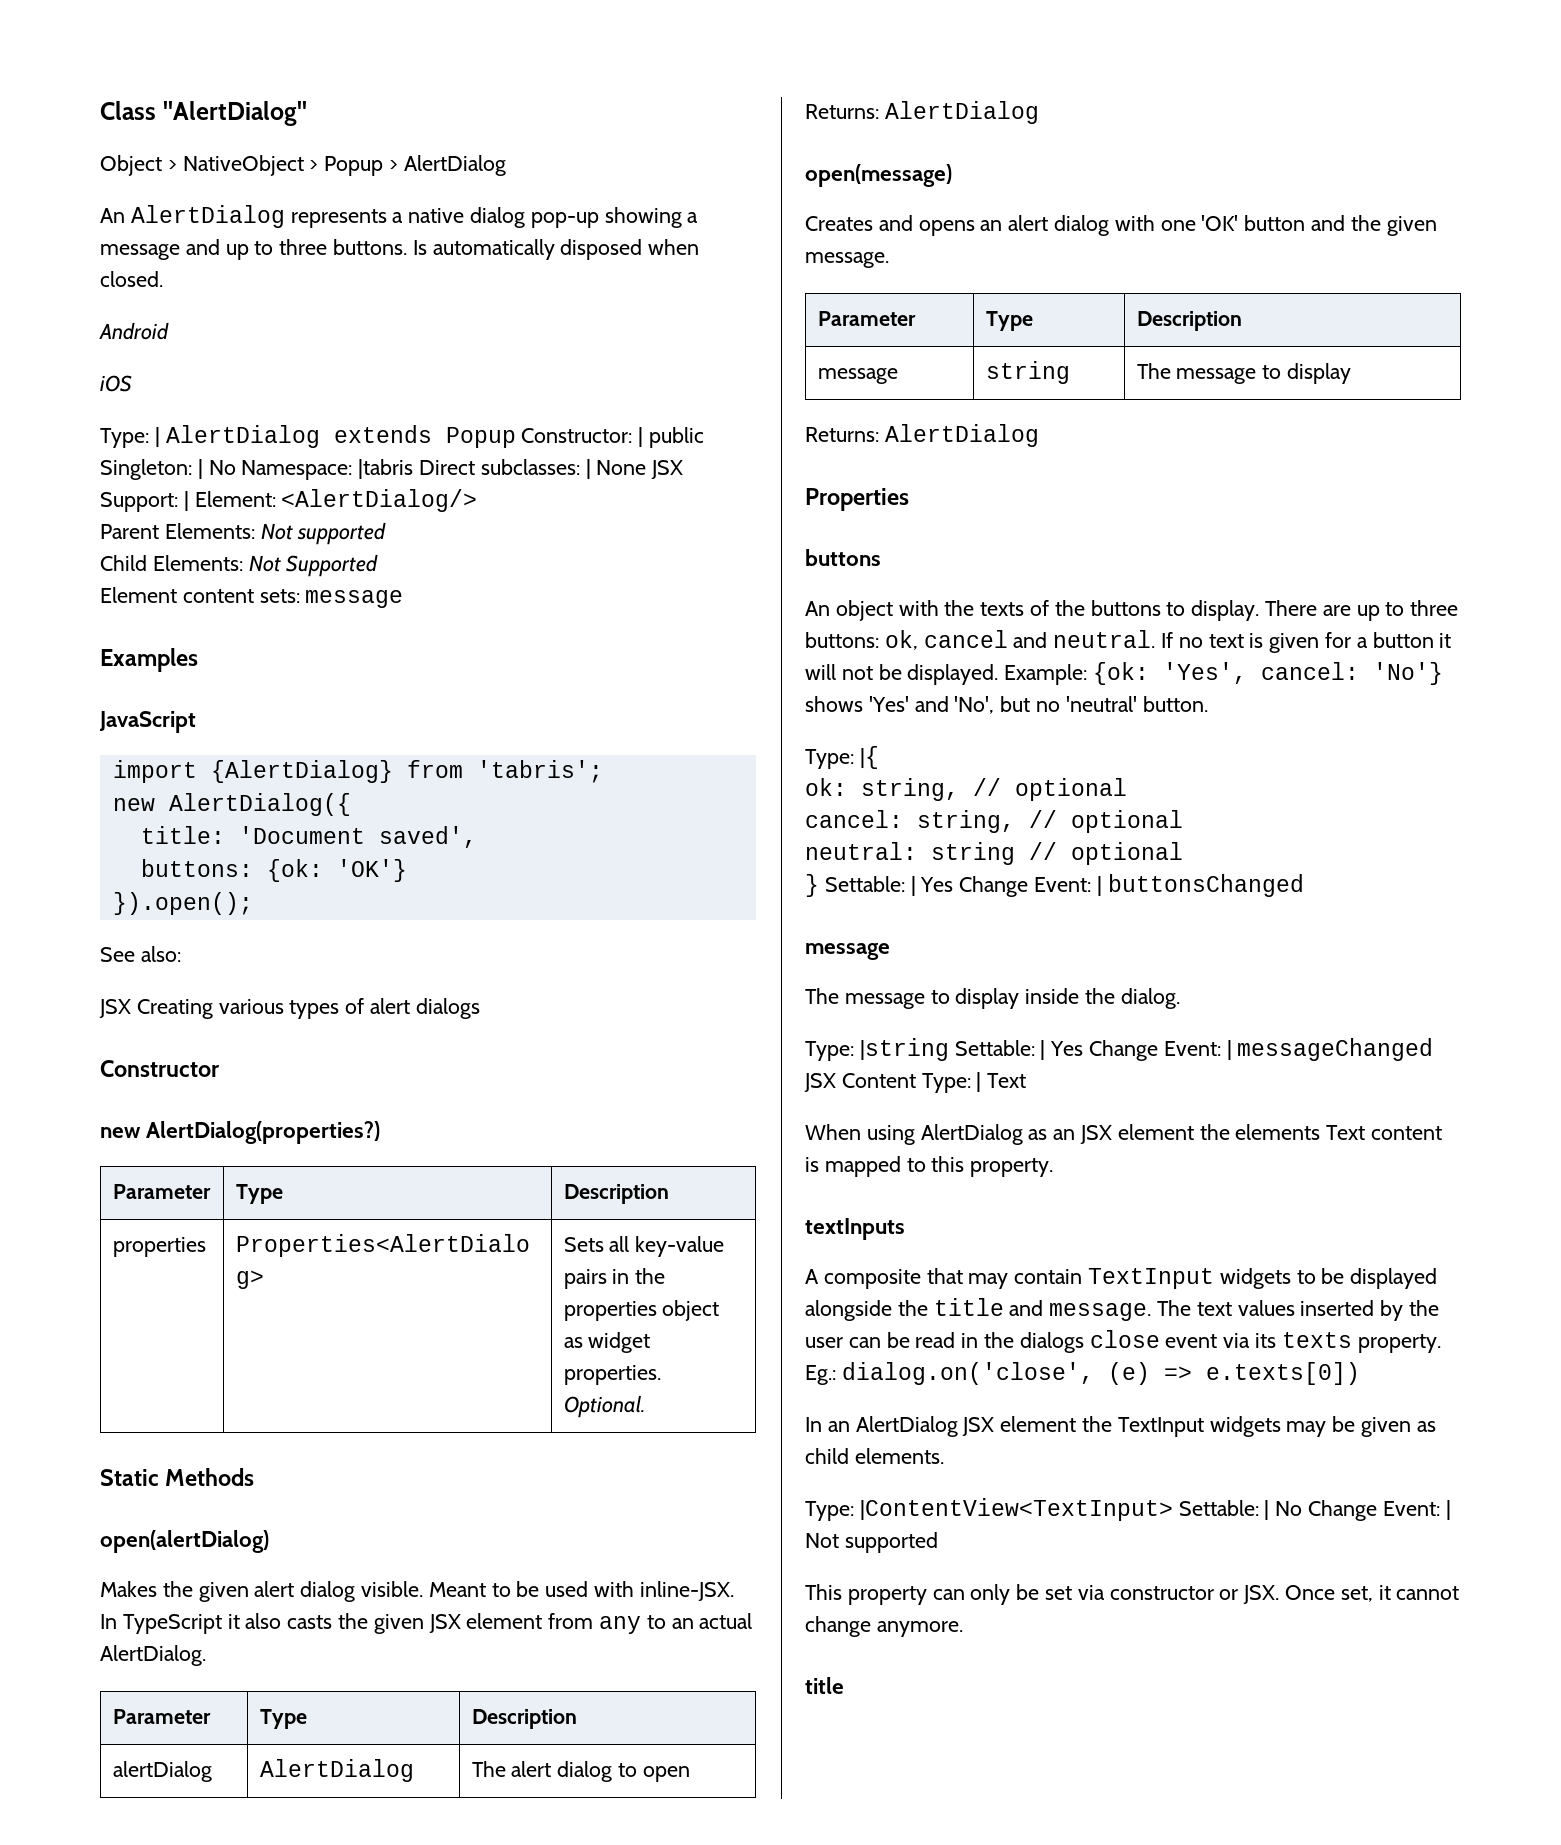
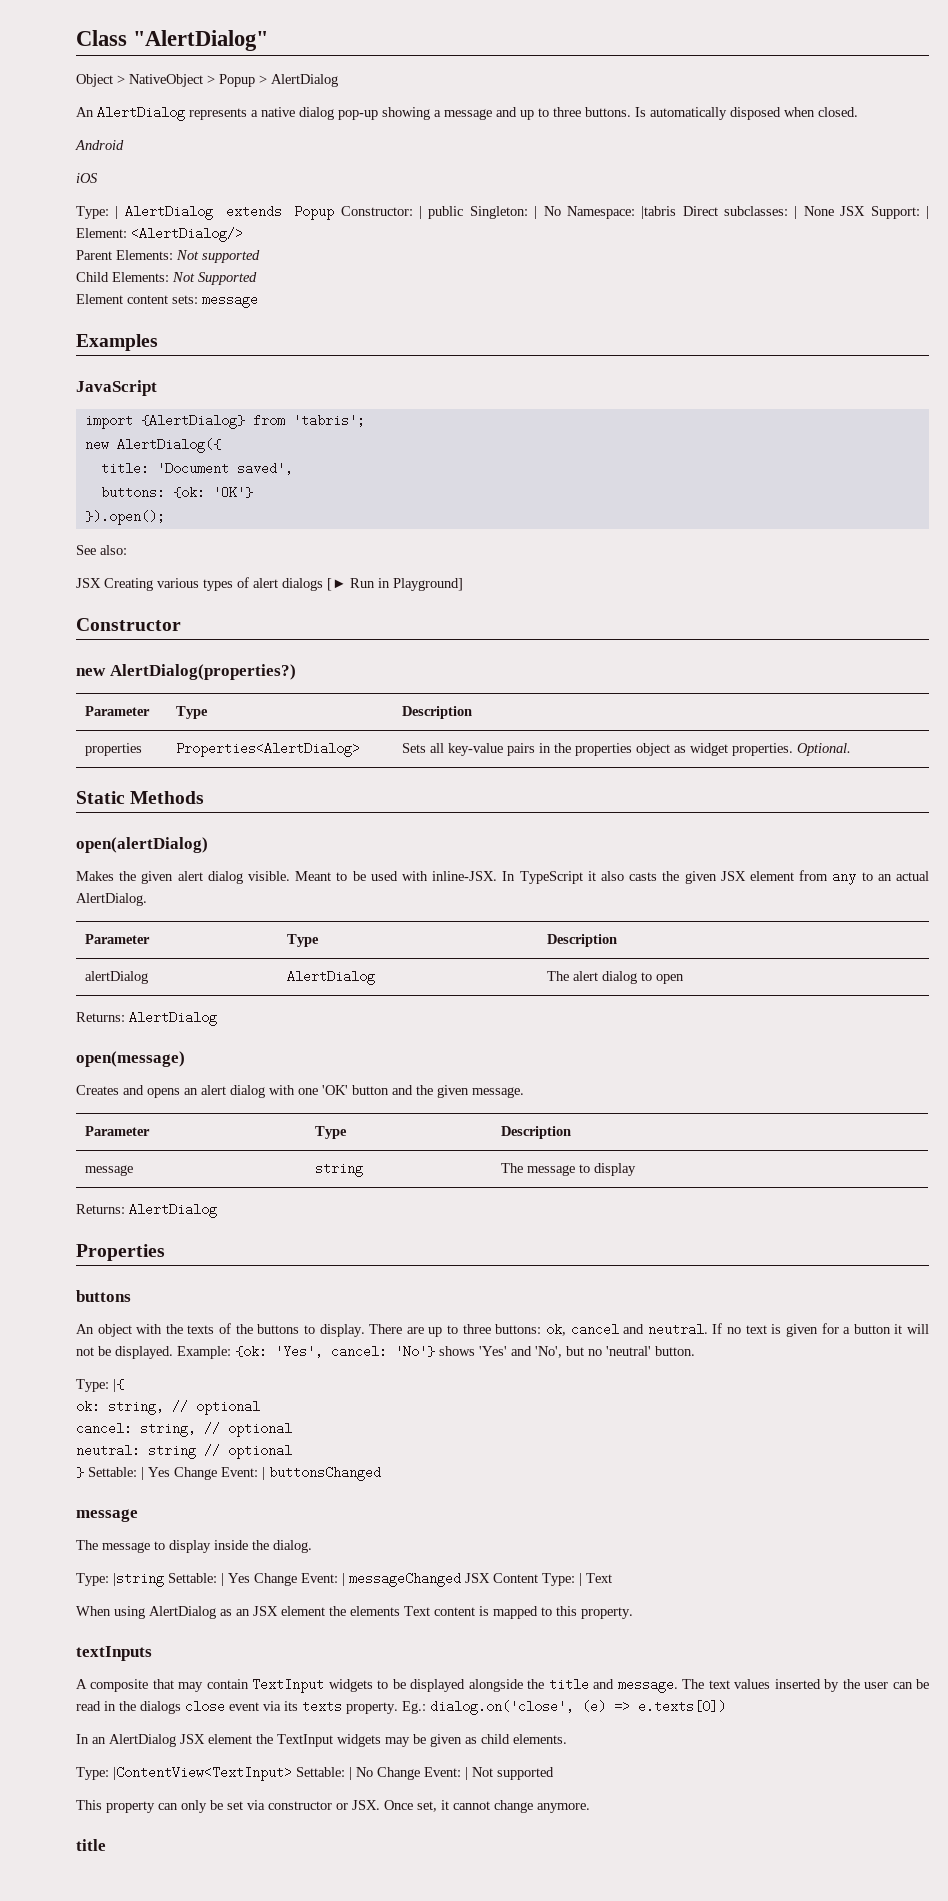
- JSX Creating various types of alert dialogs
+ JSX Creating various types of alert dialogs [► Run in Playground]

